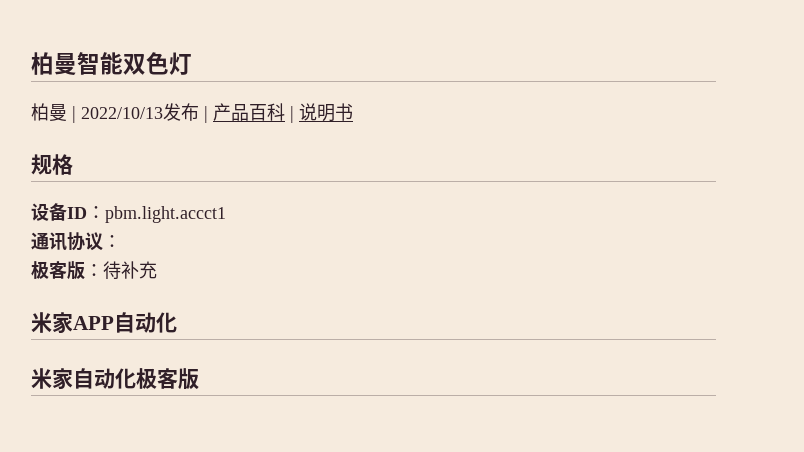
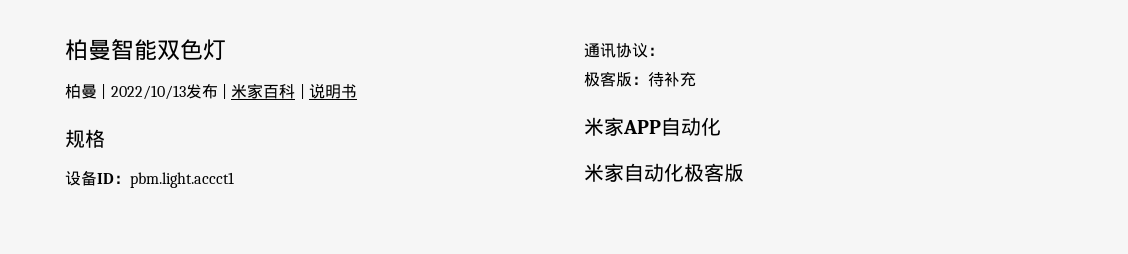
- 柏曼 | 2022/10/13发布 | 产品百科 | 说明书
+ 柏曼 | 2022/10/13发布 | 米家百科 | 说明书

